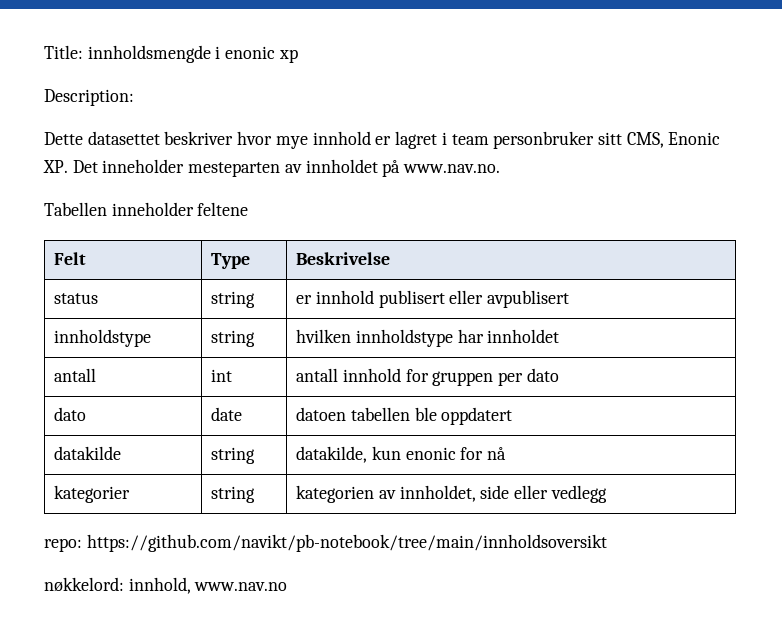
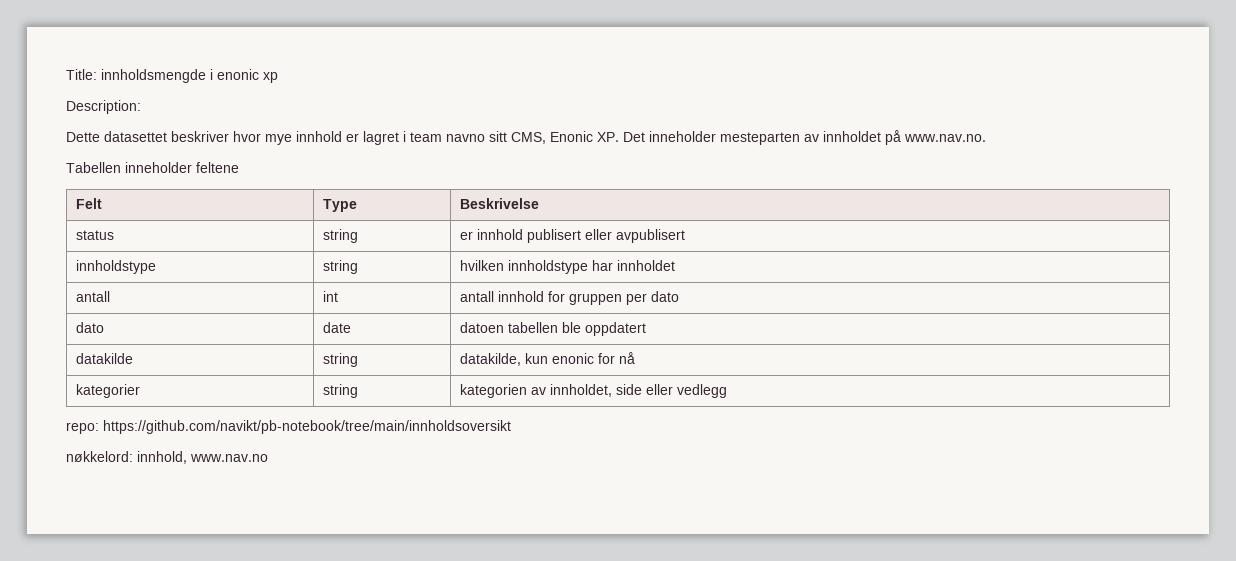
- Dette datasettet beskriver hvor mye innhold er lagret i team personbruker sitt CMS, Enonic XP. Det inneholder mesteparten av innholdet på www.nav.no.
+ Dette datasettet beskriver hvor mye innhold er lagret i team navno sitt CMS, Enonic XP. Det inneholder mesteparten av innholdet på www.nav.no.

